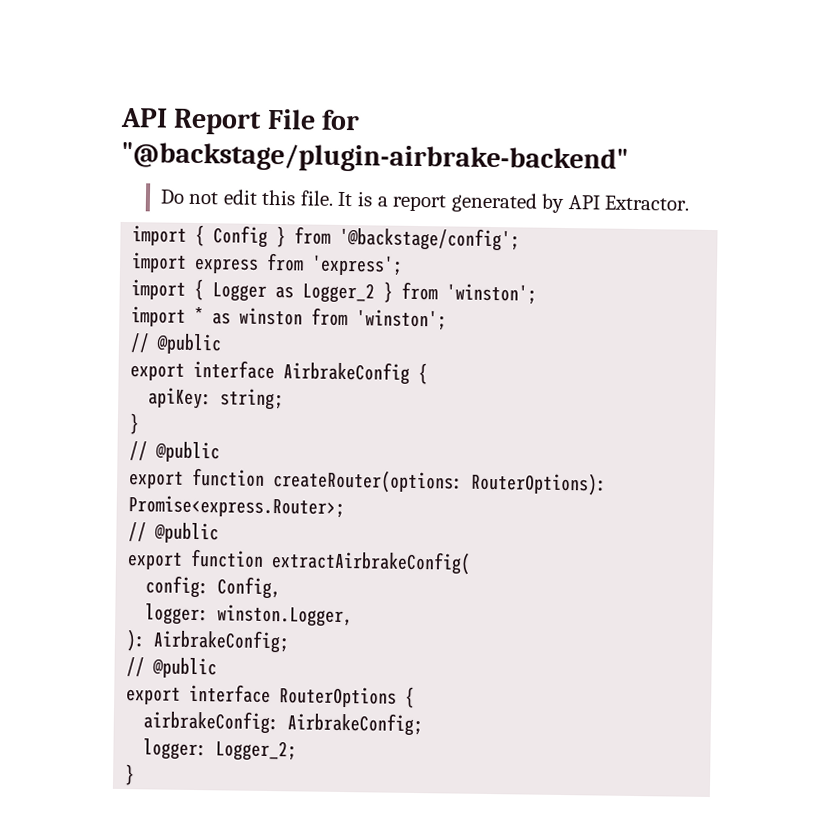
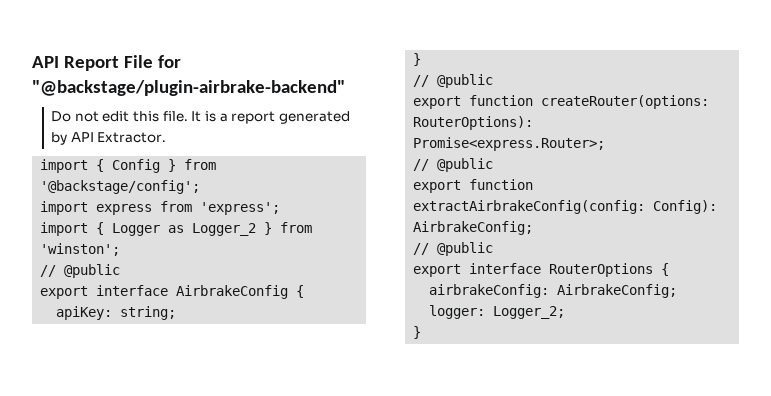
- import * as winston from 'winston';
- export function extractAirbrakeConfig(
- config: Config,
- logger: winston.Logger,
- ): AirbrakeConfig;
+ export function extractAirbrakeConfig(config: Config): AirbrakeConfig;

